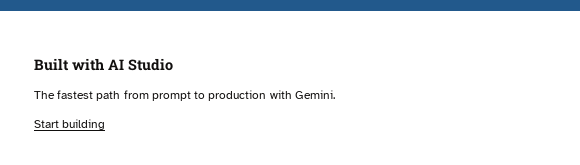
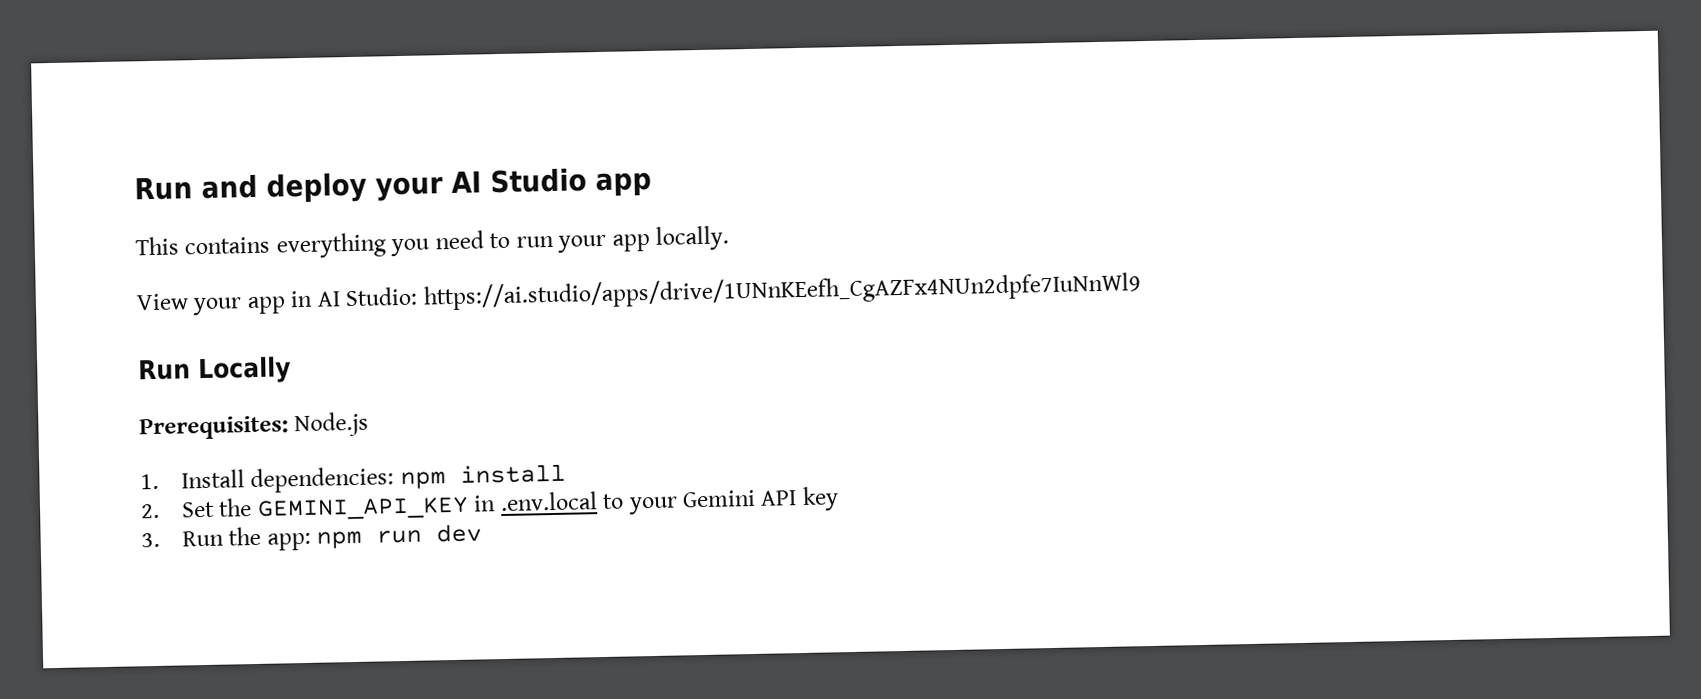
- Built with AI Studio
- The fastest path from prompt to production with Gemini.
- Start building
+ Run and deploy your AI Studio app
+ This contains everything you need to run your app locally.
+ View your app in AI Studio: https://ai.studio/apps/drive/1UNnKEefh_CgAZFx4NUn2dpfe7IuNnWl9
+ Run Locally
+ Prerequisites: Node.js
+ 1. Install dependencies: npm install
+ 2. Set the GEMINI_API_KEY in .env.local to your Gemini API key
+ 3. Run the app: npm run dev

